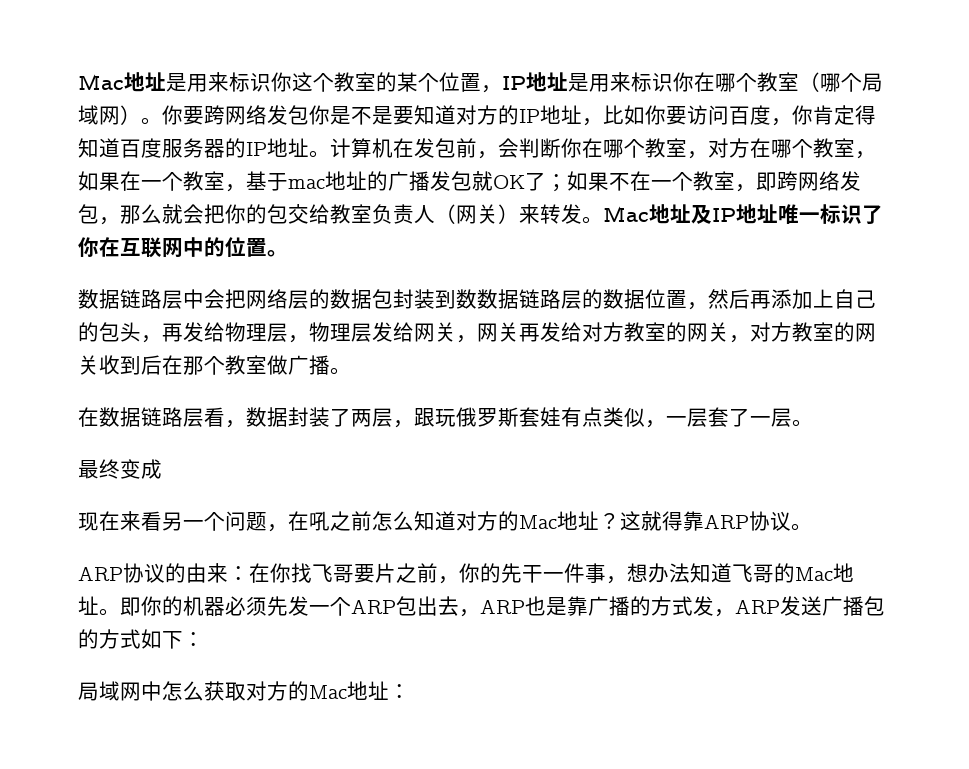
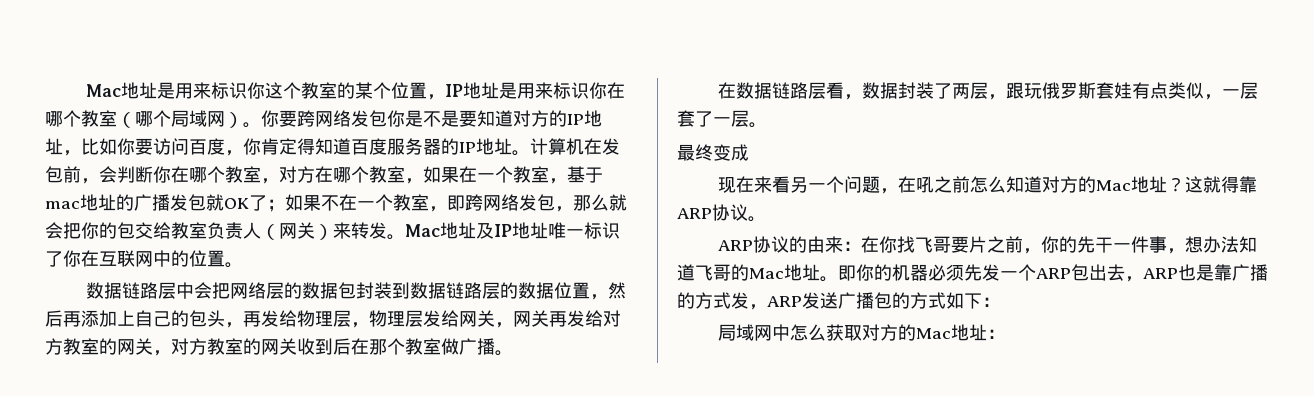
- 数据链路层中会把网络层的数据包封装到数数据链路层的数据位置，然后再添加上自己的包头，再发给物理层，物理层发给网关，网关再发给对方教室的网关，对方教室的网关收到后在那个教室做广播。
+ 数据链路层中会把网络层的数据包封装到数据链路层的数据位置，然后再添加上自己的包头，再发给物理层，物理层发给网关，网关再发给对方教室的网关，对方教室的网关收到后在那个教室做广播。

